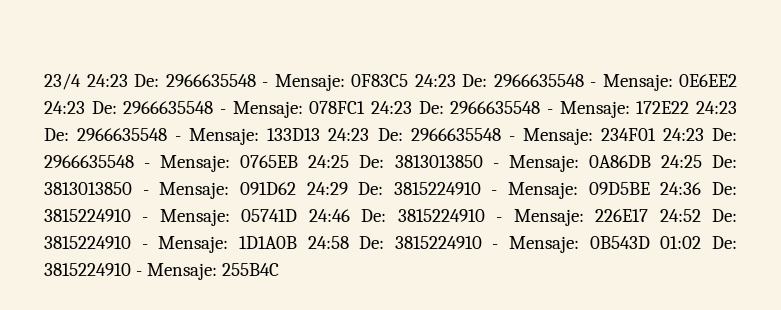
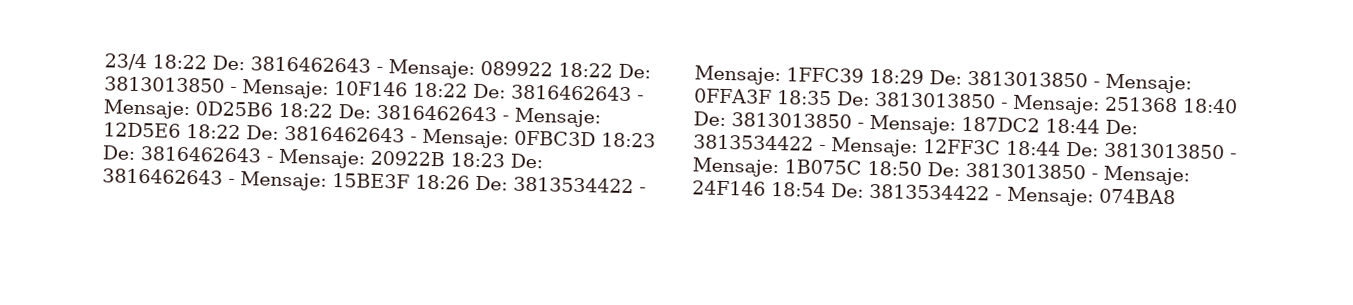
- 23/4 24:23 De: 2966635548 - Mensaje: 0F83C5 24:23 De: 2966635548 - Mensaje: 0E6EE2 24:23 De: 2966635548 - Mensaje: 078FC1 24:23 De: 2966635548 - Mensaje: 172E22 24:23 De: 2966635548 - Mensaje: 133D13 24:23 De: 2966635548 - Mensaje: 234F01 24:23 De: 2966635548 - Mensaje: 0765EB 24:25 De: 3813013850 - Mensaje: 0A86DB 24:25 De: 3813013850 - Mensaje: 091D62 24:29 De: 3815224910 - Mensaje: 09D5BE 24:36 De: 3815224910 - Mensaje: 05741D 24:46 De: 3815224910 - Mensaje: 226E17 24:52 De: 3815224910 - Mensaje: 1D1A0B 24:58 De: 3815224910 - Mensaje: 0B543D 01:02 De: 3815224910 - Mensaje: 255B4C
+ 23/4 18:22 De: 3816462643 - Mensaje: 089922 18:22 De: 3813013850 - Mensaje: 10F146 18:22 De: 3816462643 - Mensaje: 0D25B6 18:22 De: 3816462643 - Mensaje: 12D5E6 18:22 De: 3816462643 - Mensaje: 0FBC3D 18:23 De: 3816462643 - Mensaje: 20922B 18:23 De: 3816462643 - Mensaje: 15BE3F 18:26 De: 3813534422 - Mensaje: 1FFC39 18:29 De: 3813013850 - Mensaje: 0FFA3F 18:35 De: 3813013850 - Mensaje: 251368 18:40 De: 3813013850 - Mensaje: 187DC2 18:44 De: 3813534422 - Mensaje: 12FF3C 18:44 De: 3813013850 - Mensaje: 1B075C 18:50 De: 3813013850 - Mensaje: 24F146 18:54 De: 3813534422 - Mensaje: 074BA8

